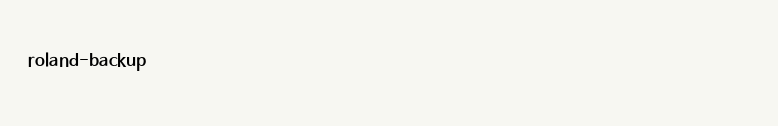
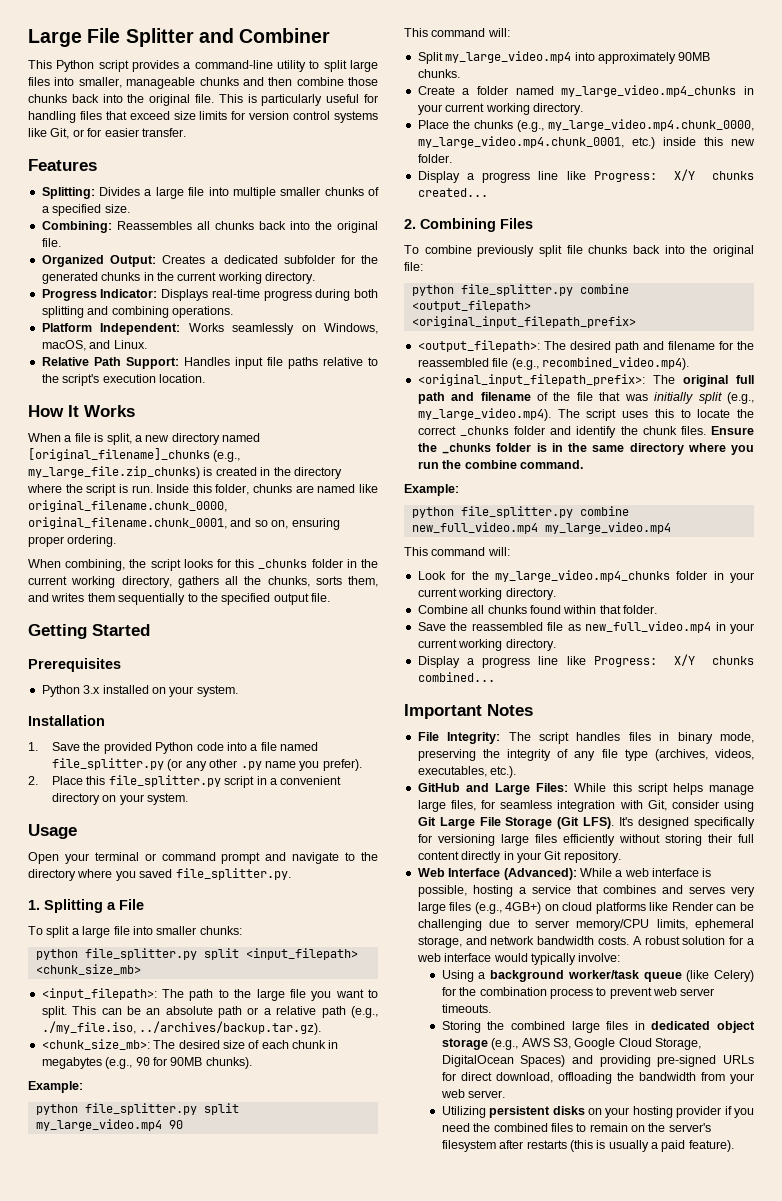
- roland-backup
+ Large File Splitter and Combiner
+ This Python script provides a command-line utility to split large files into smaller, manageable chunks and then combine those chunks back into the original file. This is particularly useful for handling files that exceed size limits for version control systems like Git, or for easier transfer.
+ Features
+ Splitting: Divides a large file into multiple smaller chunks of a specified size.
+ Combining: Reassembles all chunks back into the original file.
+ Organized Output: Creates a dedicated subfolder for the generated chunks in the current working directory.
+ Progress Indicator: Displays real-time progress during both splitting and combining operations.
+ Platform Independent: Works seamlessly on Windows, macOS, and Linux.
+ Relative Path Support: Handles input file paths relative to the script's execution location.
+ How It Works
+ When a file is split, a new directory named [original_filename]_chunks (e.g., my_large_file.zip_chunks) is created in the directory where the script is run. Inside this folder, chunks are named like original_filename.chunk_0000, original_filename.chunk_0001, and so on, ensuring proper ordering.
+ When combining, the script looks for this _chunks folder in the current working directory, gathers all the chunks, sorts them, and writes them sequentially to the specified output file.
+ Getting Started
+ Prerequisites
+ Python 3.x installed on your system.
+ Installation
+ 1. Save the provided Python code into a file named file_splitter.py (or any other .py name you prefer).
+ 2. Place this file_splitter.py script in a convenient directory on your system.
+ Usage
+ Open your terminal or command prompt and navigate to the directory where you saved file_splitter.py.
+ 1. Splitting a File
+ To split a large file into smaller chunks:
+ python file_splitter.py split <input_filepath> <chunk_size_mb>
+ <input_filepath>: The path to the large file you want to split. This can be an absolute path or a relative path (e.g., ./my_file.iso, ../archives/backup.tar.gz).
+ <chunk_size_mb>: The desired size of each chunk in megabytes (e.g., 90 for 90MB chunks).
+ Example:
+ python file_splitter.py split my_large_video.mp4 90
+ This command will:
+ Split my_large_video.mp4 into approximately 90MB chunks.
+ Create a folder named my_large_video.mp4_chunks in your current working directory.
+ Place the chunks (e.g., my_large_video.mp4.chunk_0000, my_large_video.mp4.chunk_0001, etc.) inside this new folder.
+ Display a progress line like Progress: X/Y chunks created...
+ 2. Combining Files
+ To combine previously split file chunks back into the original file:
+ python file_splitter.py combine <output_filepath> <original_input_filepath_prefix>
+ <output_filepath>: The desired path and filename for the reassembled file (e.g., recombined_video.mp4).
+ <original_input_filepath_prefix>: The original full path and filename of the file that was initially split (e.g., my_large_video.mp4). The script uses this to locate the correct _chunks folder and identify the chunk files. Ensure the _chunks folder is in the same directory where you run the combine command.
+ Example:
+ python file_splitter.py combine new_full_video.mp4 my_large_video.mp4
+ This command will:
+ Look for the my_large_video.mp4_chunks folder in your current working directory.
+ Combine all chunks found within that folder.
+ Save the reassembled file as new_full_video.mp4 in your current working directory.
+ Display a progress line like Progress: X/Y chunks combined...
+ Important Notes
+ File Integrity: The script handles files in binary mode, preserving the integrity of any file type (archives, videos, executables, etc.).
+ GitHub and Large Files: While this script helps manage large files, for seamless integration with Git, consider using Git Large File Storage (Git LFS). It's designed specifically for versioning large files efficiently without storing their full content directly in your Git repository.
+ Web Interface (Advanced): While a web interface is possible, hosting a service that combines and serves very large files (e.g., 4GB+) on cloud platforms like Render can be challenging due to server memory/CPU limits, ephemeral storage, and network bandwidth costs. A robust solution for a web interface would typically involve:
+ Using a background worker/task queue (like Celery) for the combination process to prevent web server timeouts.
+ Storing the combined large files in dedicated object storage (e.g., AWS S3, Google Cloud Storage, DigitalOcean Spaces) and providing pre-signed URLs for direct download, offloading the bandwidth from your web server.
+ Utilizing persistent disks on your hosting provider if you need the combined files to remain on the server's filesystem after restarts (this is usually a paid feature).

